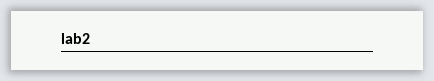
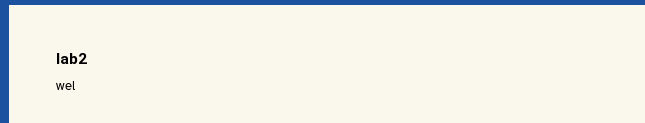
+ wel

